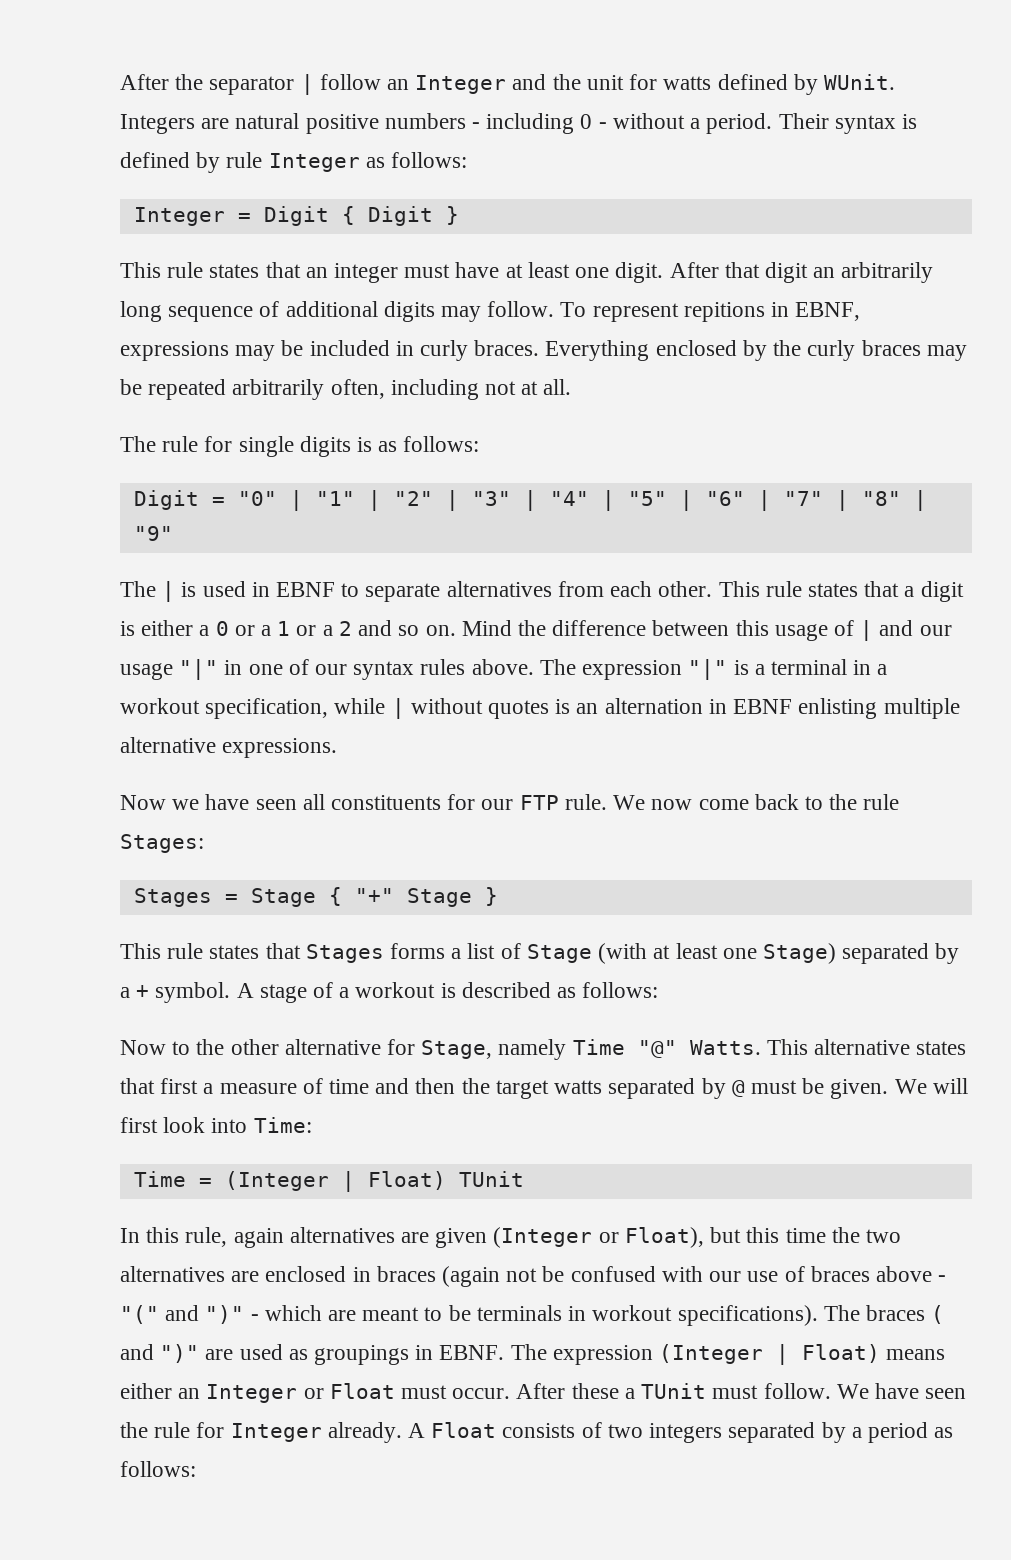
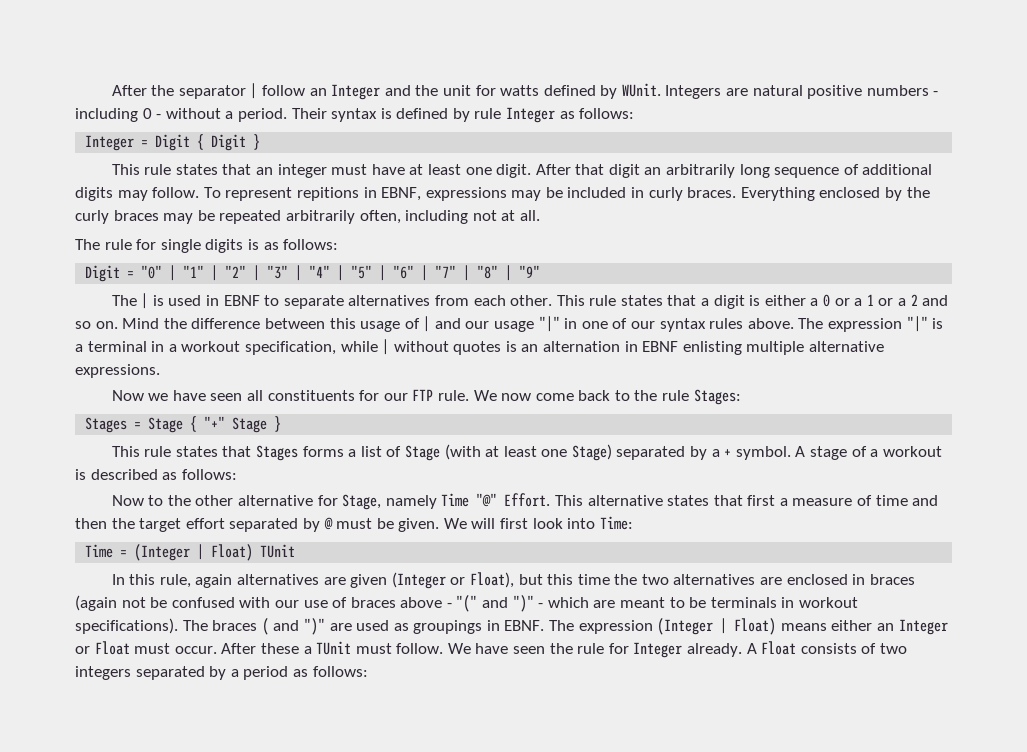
- Now to the other alternative for Stage, namely Time "@" Watts.
+ Now to the other alternative for Stage, namely Time "@" Effort.
- This alternative states that first a measure of time and then the target watts separated by @ must be given.
+ This alternative states that first a measure of time and then the target effort separated by @ must be given.

